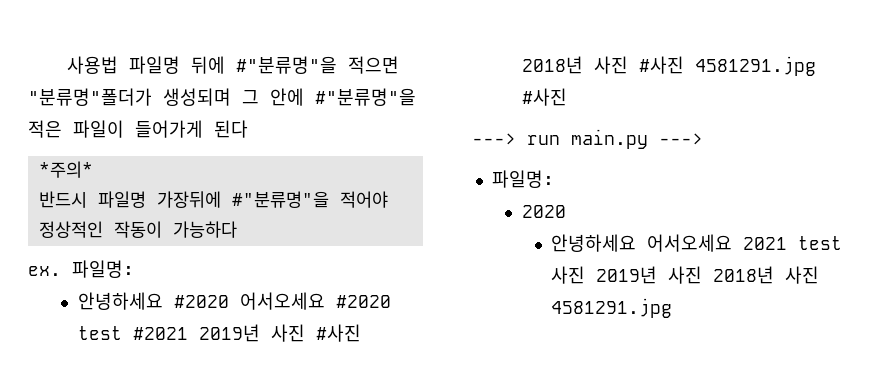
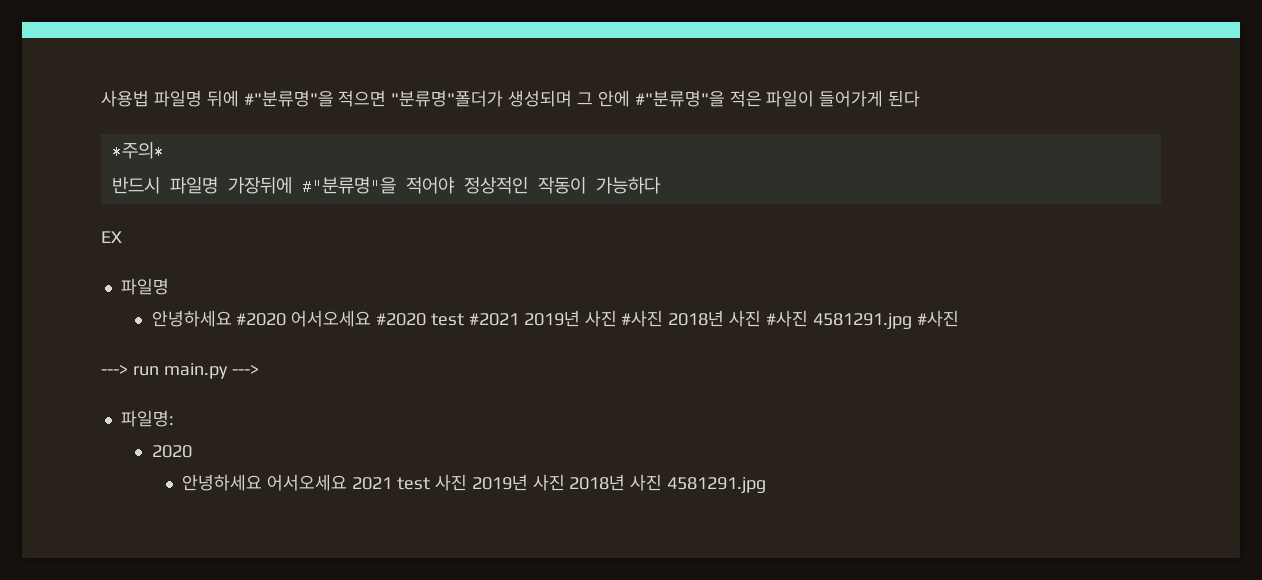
- ex. 파일명:
+ EX
+ 파일명

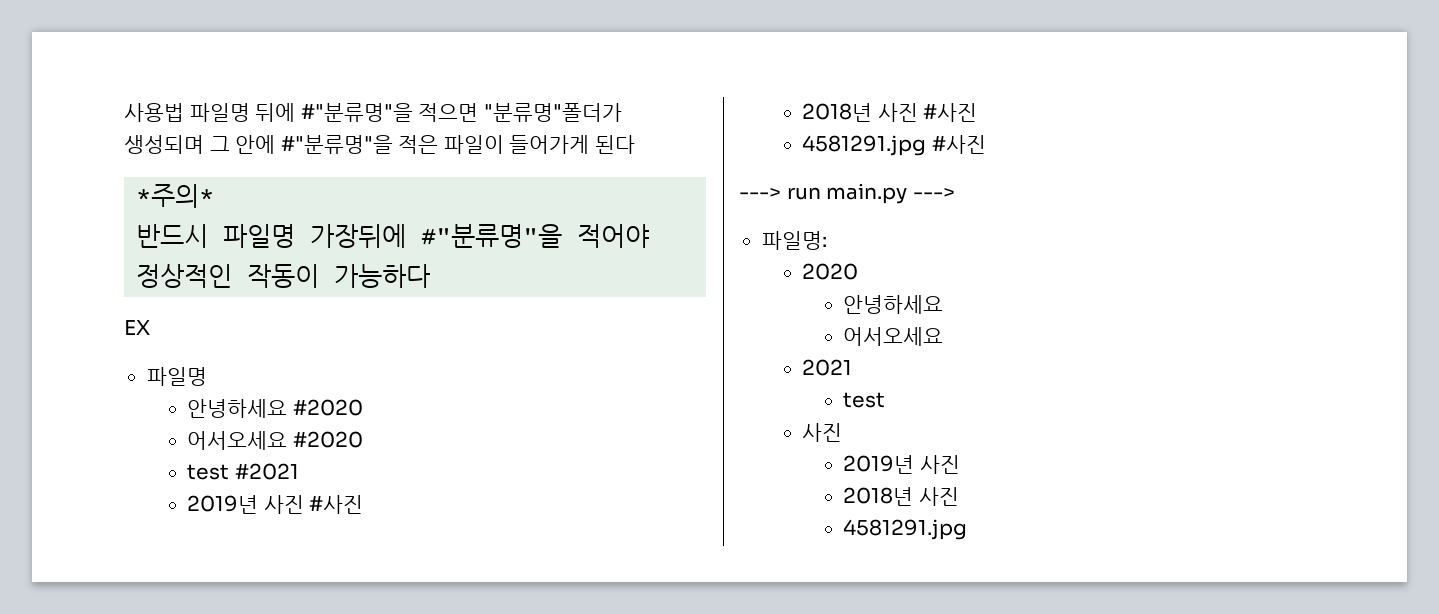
- 안녕하세요 #2020 어서오세요 #2020 test #2021 2019년 사진 #사진 2018년 사진 #사진 4581291.jpg #사진
+ 안녕하세요 #2020
+ 어서오세요 #2020
+ test #2021
+ 2019년 사진 #사진
+ 2018년 사진 #사진
+ 4581291.jpg #사진
  2020
- 안녕하세요 어서오세요 2021 test 사진 2019년 사진 2018년 사진 4581291.jpg
+ 안녕하세요
+ 어서오세요
+ 2021
+ test
+ 사진
+ 2019년 사진
+ 2018년 사진
+ 4581291.jpg

